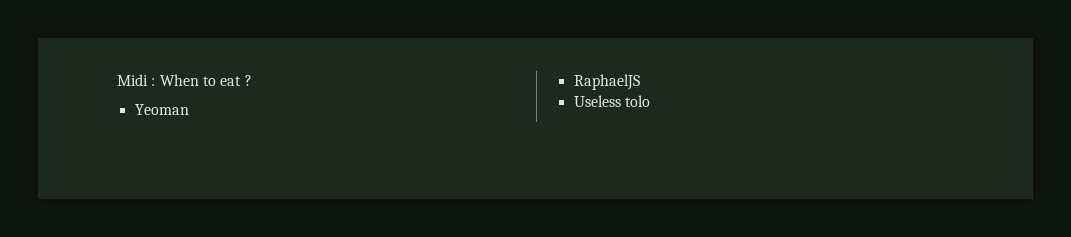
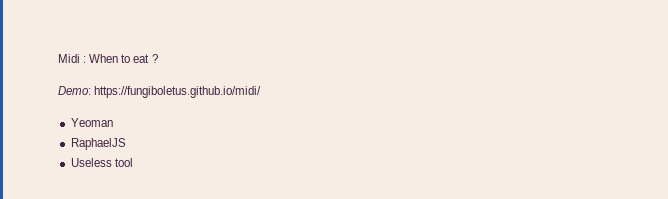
+ Demo: https://fungiboletus.github.io/midi/
- Useless tolo
+ Useless tool

